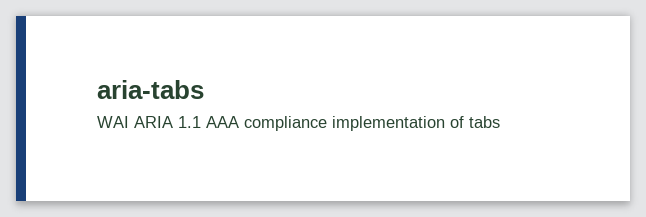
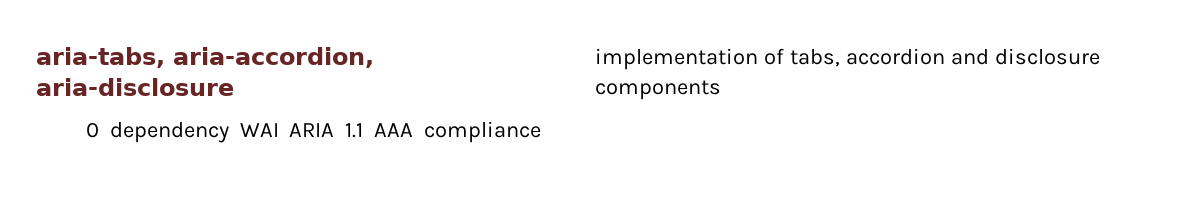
- aria-tabs
- WAI ARIA 1.1 AAA compliance implementation of tabs
+ aria-tabs, aria-accordion, aria-disclosure
+ 0 dependency WAI ARIA 1.1 AAA compliance implementation of tabs, accordion and disclosure components

